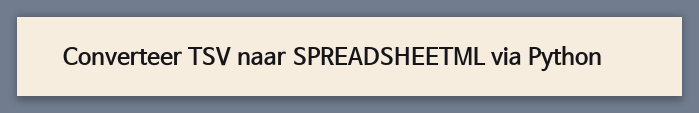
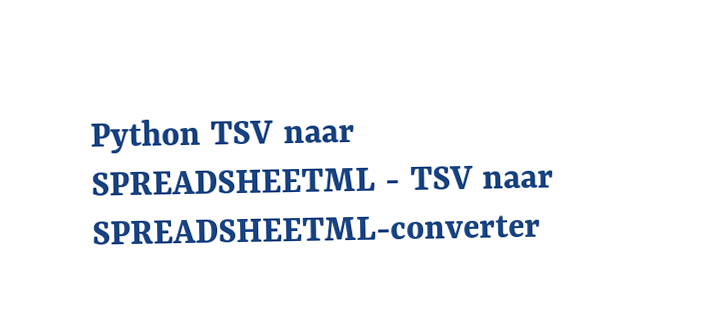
- Converteer TSV naar SPREADSHEETML via Python
+ Python TSV naar SPREADSHEETML - TSV naar SPREADSHEETML-converter

